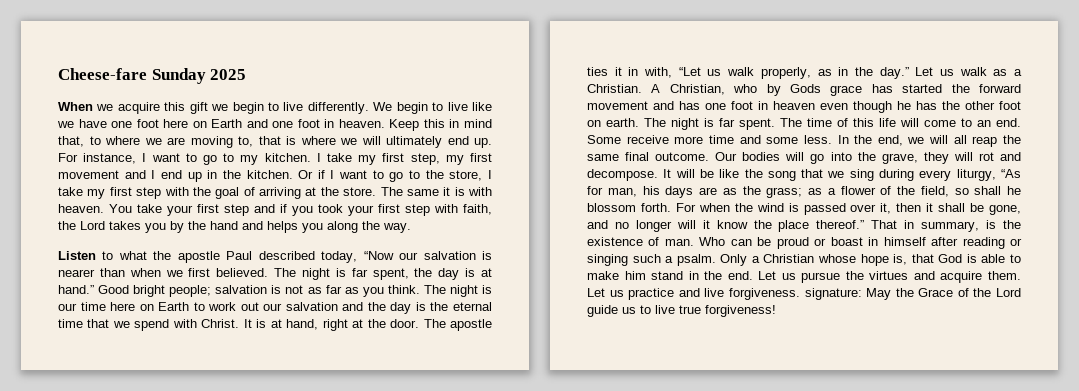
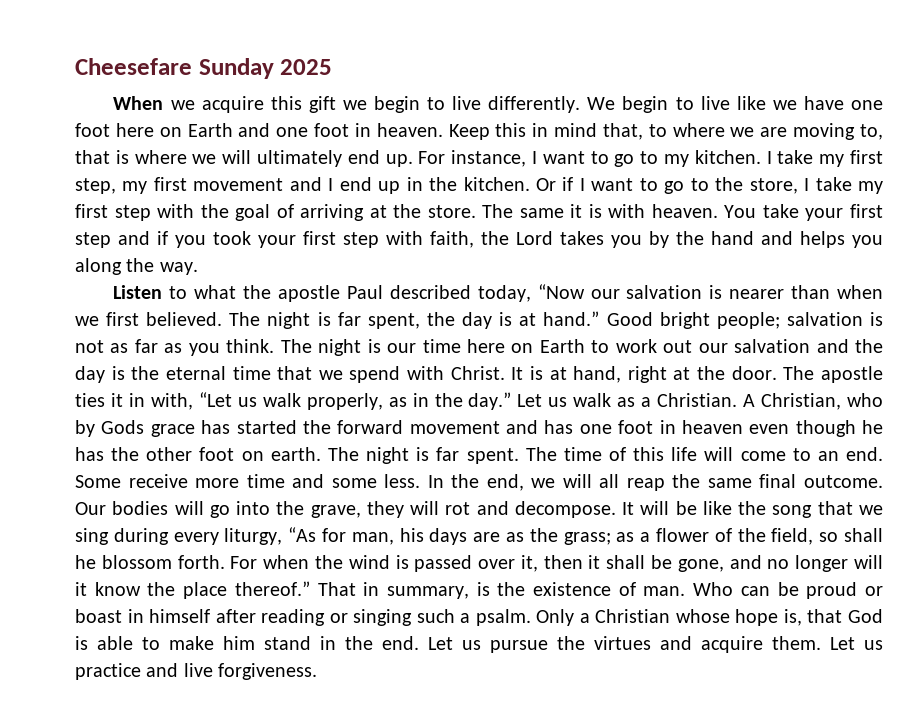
- Cheese-fare Sunday 2025
+ Cheesefare Sunday 2025
- Let us practice and live forgiveness. signature: May the Grace of the Lord guide us to live true forgiveness!
+ Let us practice and live forgiveness.

